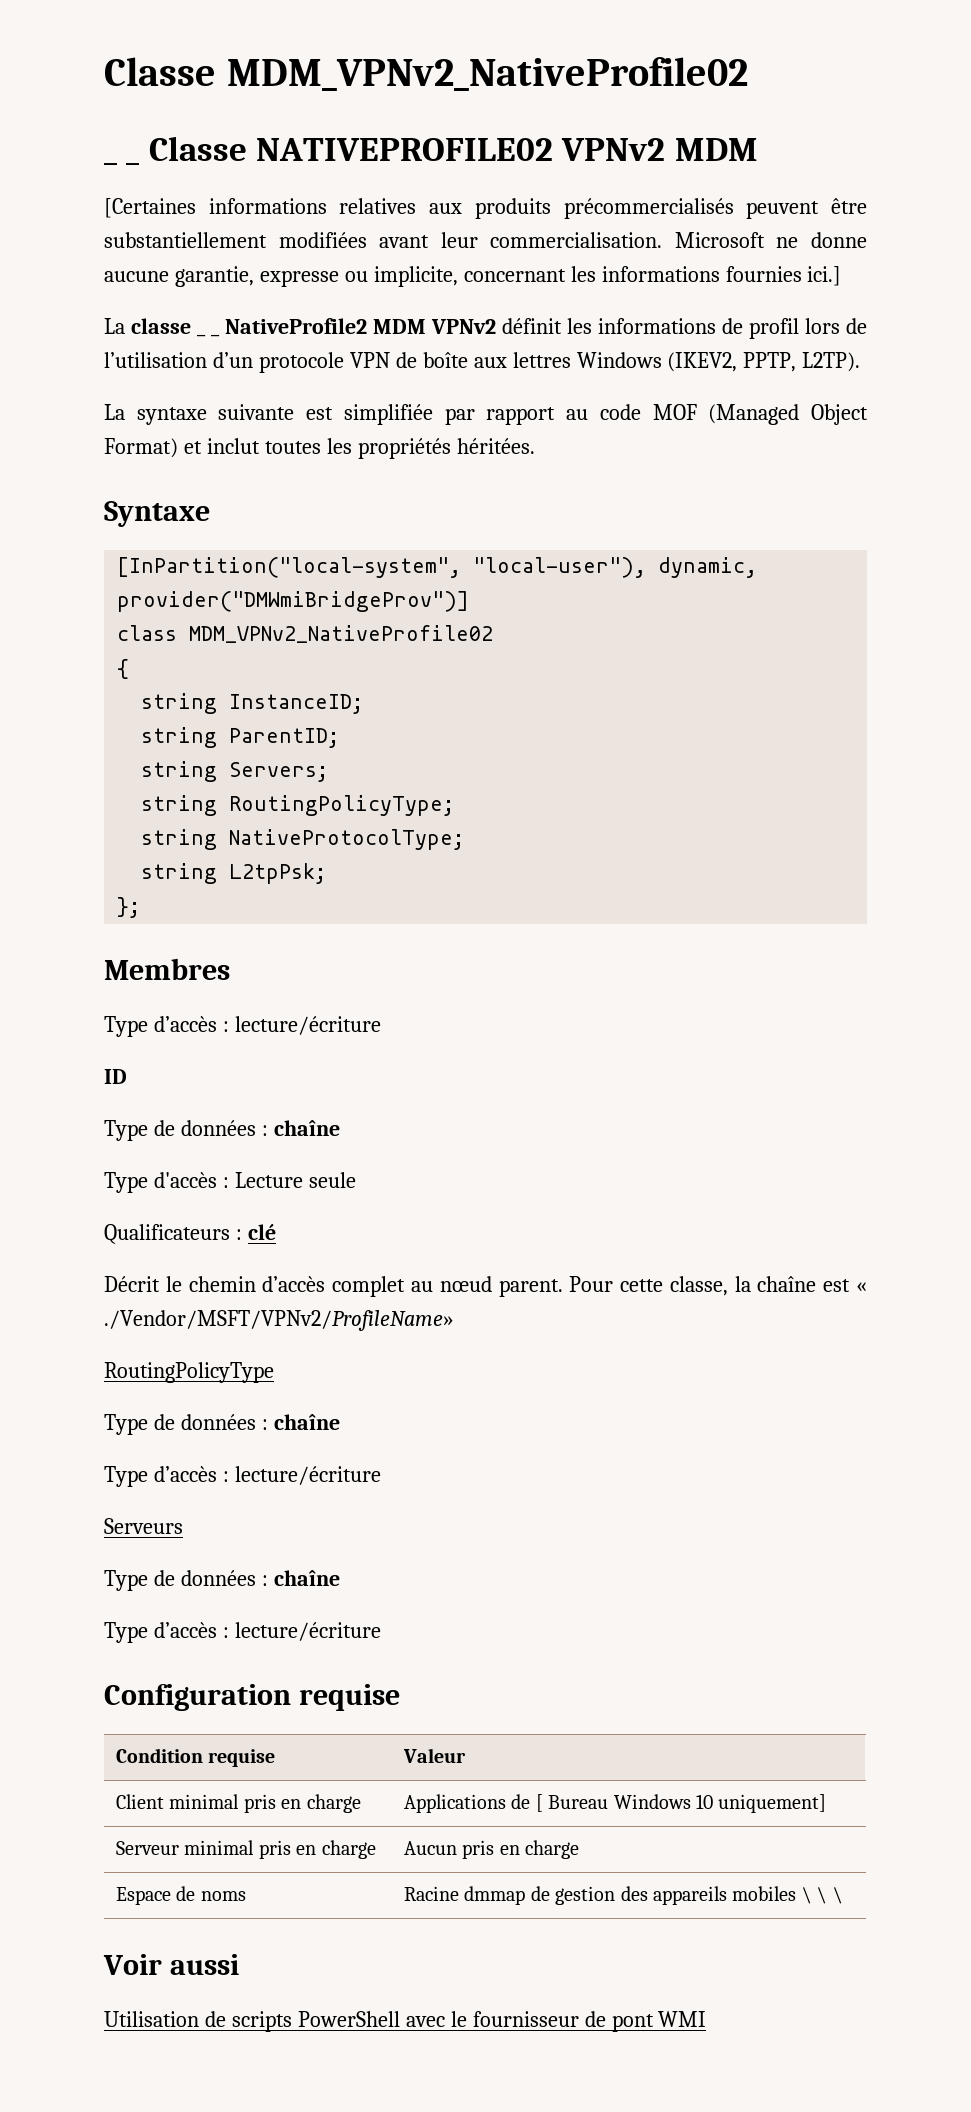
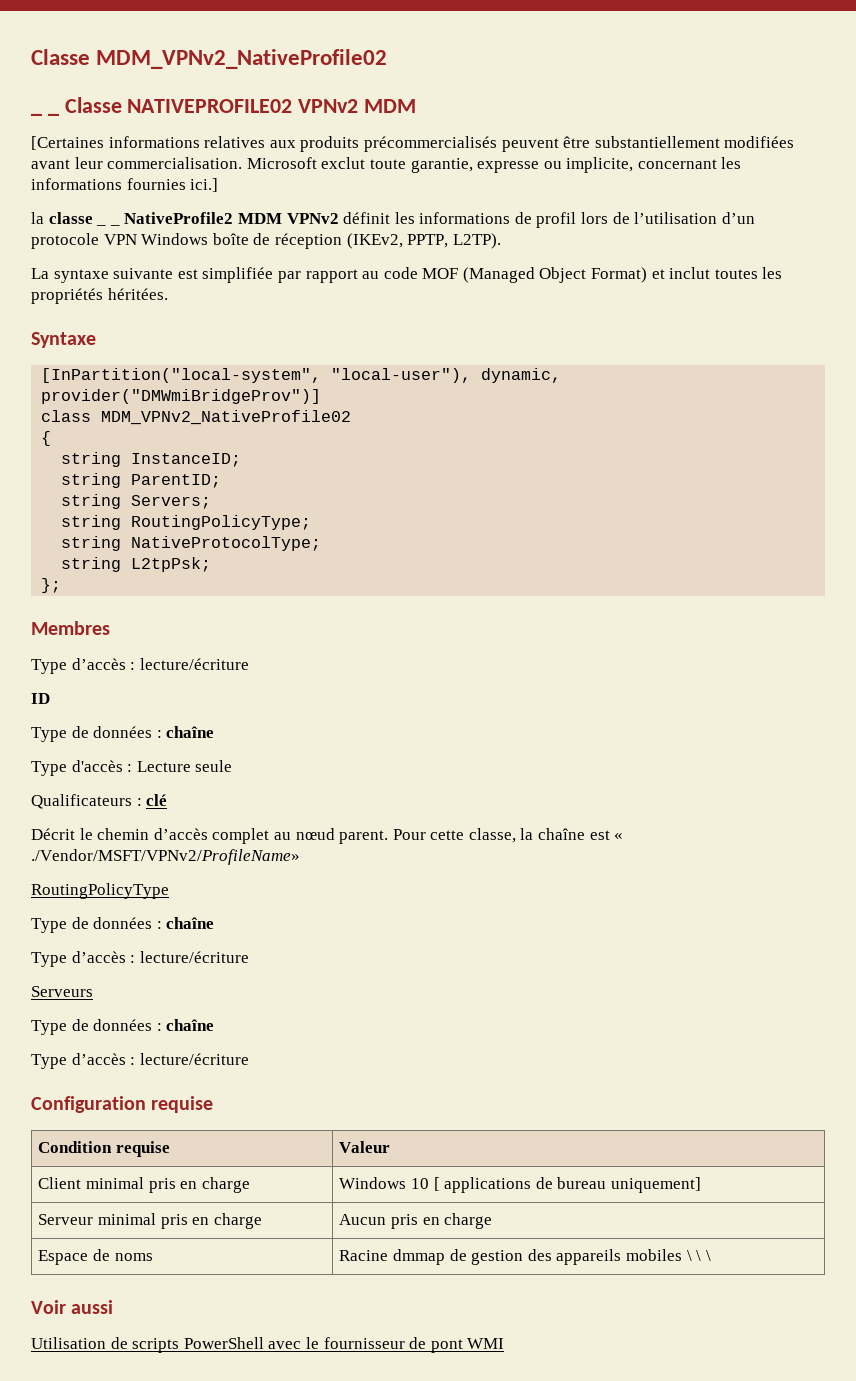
- Microsoft ne donne aucune garantie, expresse ou implicite, concernant les informations fournies ici.]
+ Microsoft exclut toute garantie, expresse ou implicite, concernant les informations fournies ici.]
- La classe _ _ NativeProfile2 MDM VPNv2 définit les informations de profil lors de l’utilisation d’un protocole VPN de boîte aux lettres Windows (IKEV2, PPTP, L2TP).
+ la classe _ _ NativeProfile2 MDM VPNv2 définit les informations de profil lors de l’utilisation d’un protocole VPN Windows boîte de réception (IKEv2, PPTP, L2TP).
- Client minimal pris en charge | Applications de [ Bureau Windows 10 uniquement]
+ Client minimal pris en charge | Windows 10 [ applications de bureau uniquement]

